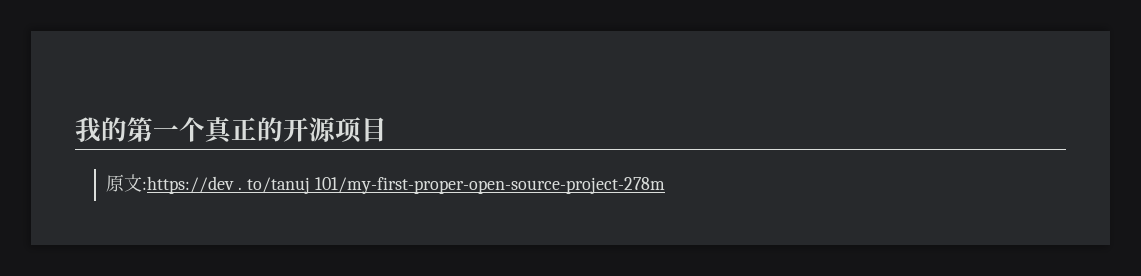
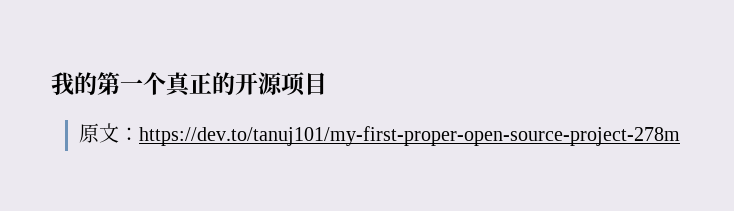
- 原文:https://dev . to/tanuj 101/my-first-proper-open-source-project-278m
+ 原文：https://dev.to/tanuj101/my-first-proper-open-source-project-278m

